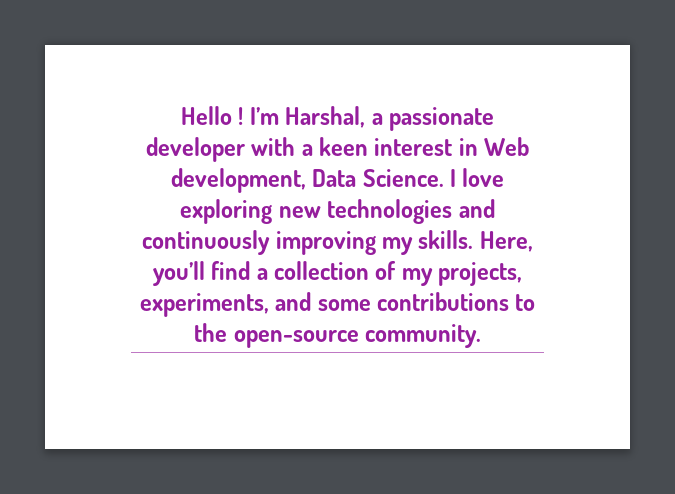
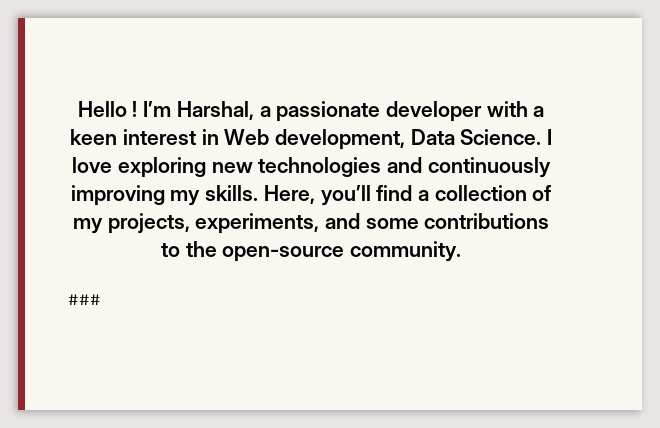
+ ###

